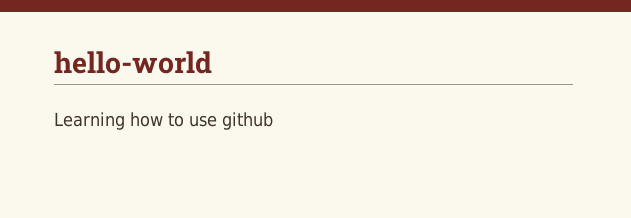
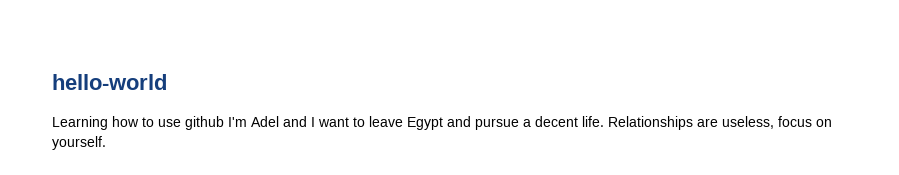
- Learning how to use github
+ Learning how to use github I'm Adel and I want to leave Egypt and pursue a decent life. Relationships are useless, focus on yourself.

